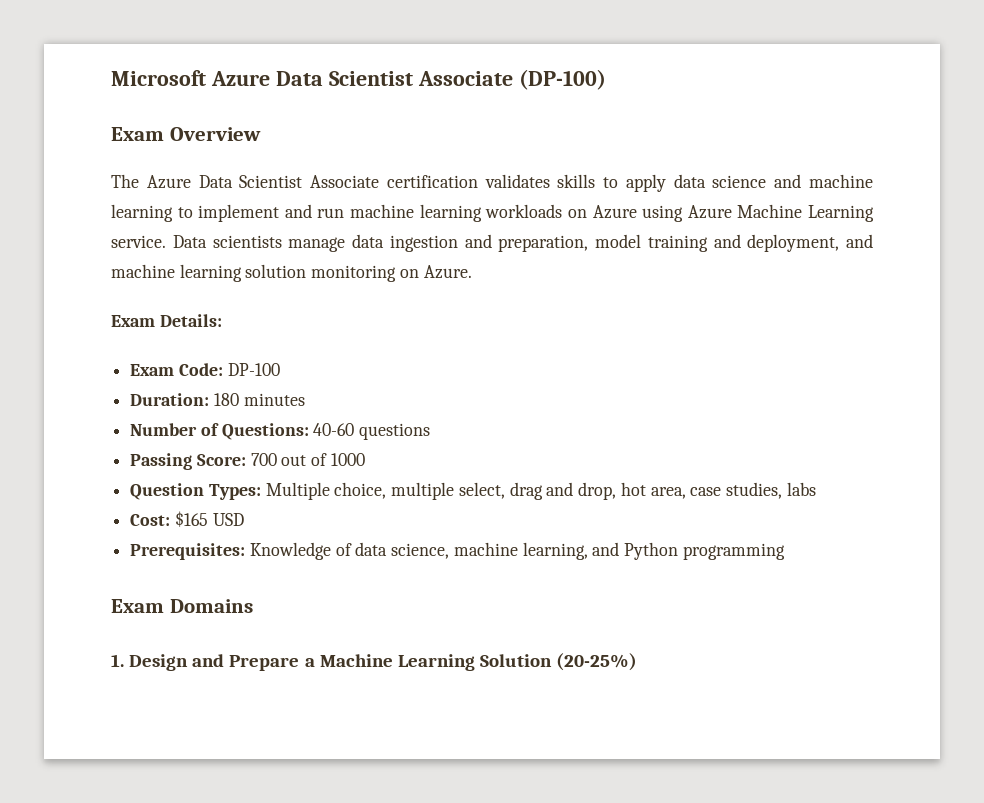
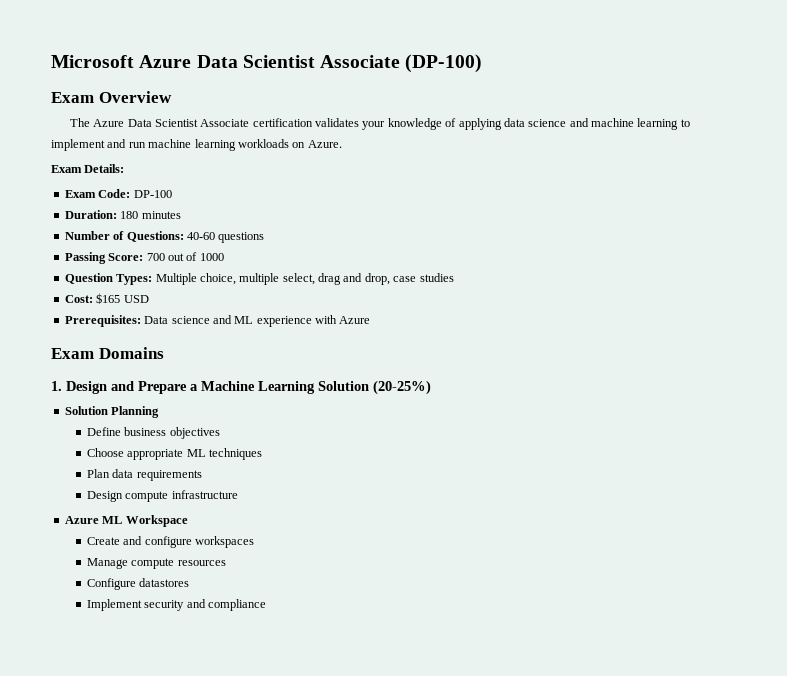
- The Azure Data Scientist Associate certification validates skills to apply data science and machine learning to implement and run machine learning workloads on Azure using Azure Machine Learning service. Data scientists manage data ingestion and preparation, model training and deployment, and machine learning solution monitoring on Azure.
+ The Azure Data Scientist Associate certification validates your knowledge of applying data science and machine learning to implement and run machine learning workloads on Azure.
- Question Types: Multiple choice, multiple select, drag and drop, hot area, case studies, labs
+ Question Types: Multiple choice, multiple select, drag and drop, case studies
- Prerequisites: Knowledge of data science, machine learning, and Python programming
+ Prerequisites: Data science and ML experience with Azure
+ Solution Planning
+ Define business objectives
+ Choose appropriate ML techniques
+ Plan data requirements
+ Design compute infrastructure
+ Azure ML Workspace
+ Create and configure workspaces
+ Manage compute resources
+ Configure datastores
+ Implement security and compliance

